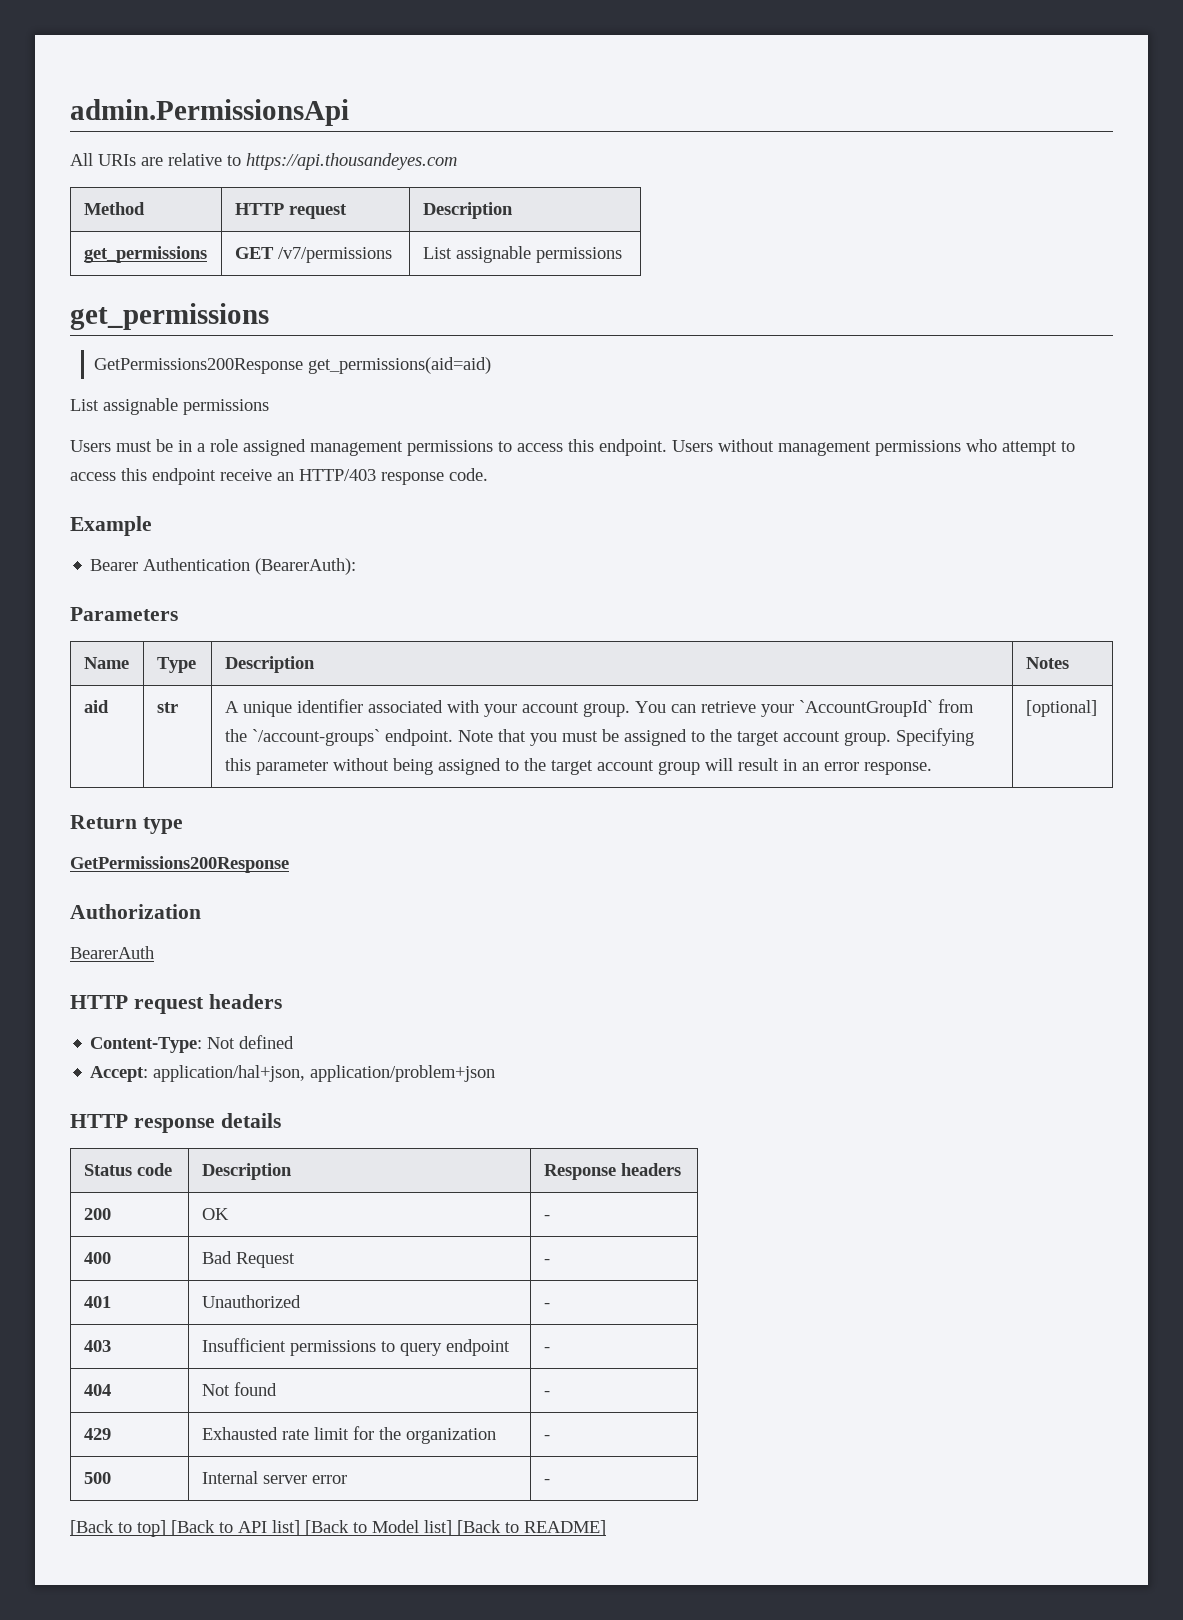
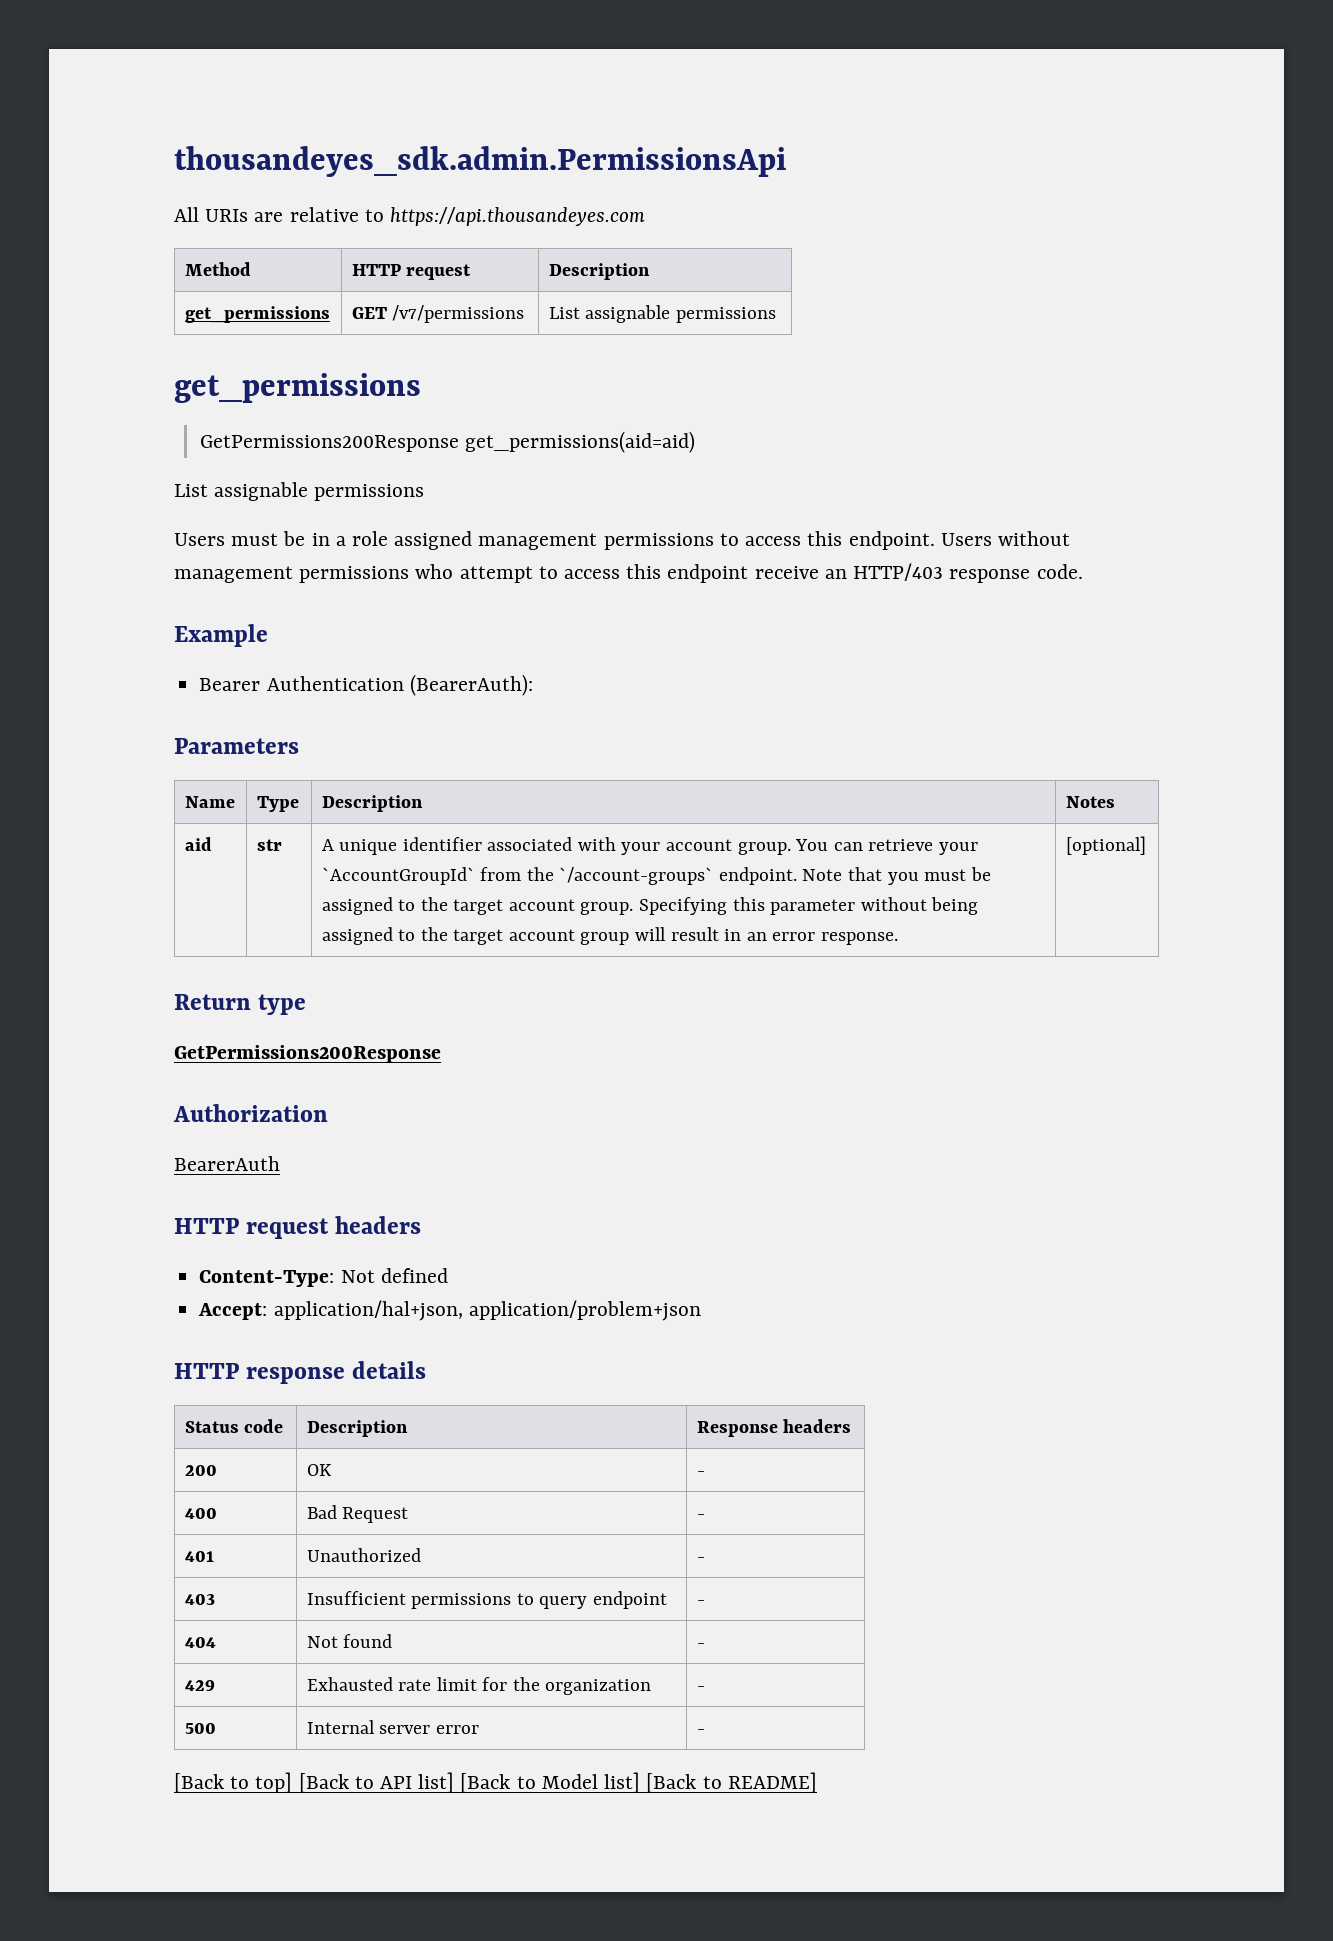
- admin.PermissionsApi
+ thousandeyes_sdk.admin.PermissionsApi

